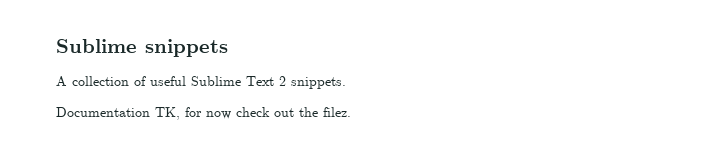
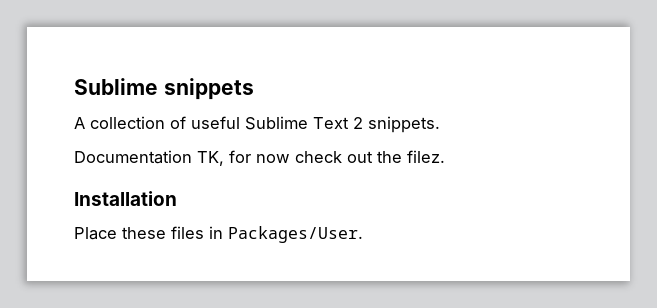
+ Installation
+ Place these files in Packages/User.

